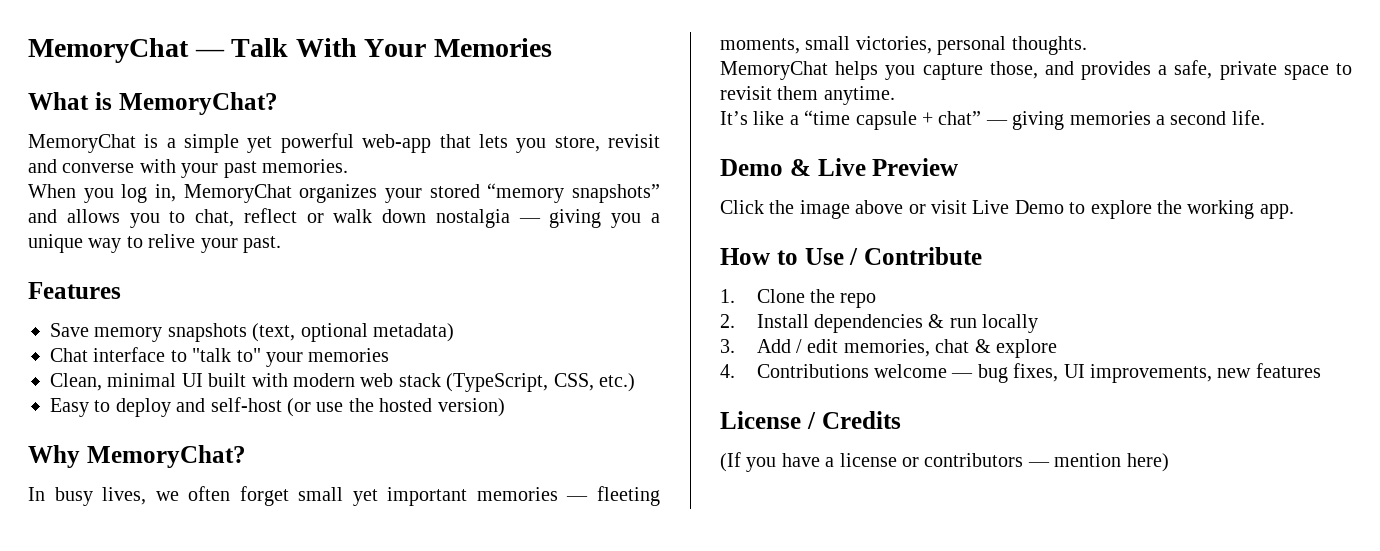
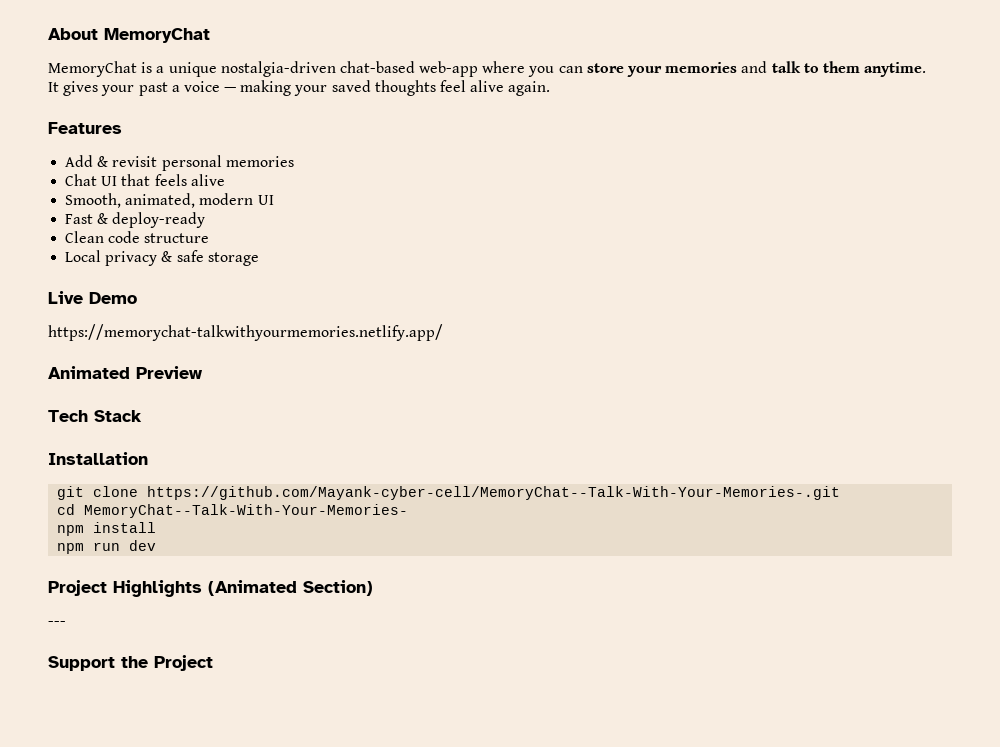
- MemoryChat — Talk With Your Memories
- What is MemoryChat?
- MemoryChat is a simple yet powerful web-app that lets you store, revisit and converse with your past memories.
- When you log in, MemoryChat organizes your stored “memory snapshots” and allows you to chat, reflect or walk down nostalgia — giving you a unique way to relive your past.
+ About MemoryChat
+ MemoryChat is a unique nostalgia-driven chat-based web-app where you can store your memories and talk to them anytime.
+ It gives your past a voice — making your saved thoughts feel alive again.
  Features
- Save memory snapshots (text, optional metadata)
- Chat interface to "talk to" your memories
- Clean, minimal UI built with modern web stack (TypeScript, CSS, etc.)
- Easy to deploy and self-host (or use the hosted version)
- Why MemoryChat?
- In busy lives, we often forget small yet important memories — fleeting moments, small victories, personal thoughts.
- MemoryChat helps you capture those, and provides a safe, private space to revisit them anytime.
- It’s like a “time capsule + chat” — giving memories a second life.
- Demo & Live Preview
- Click the image above or visit Live Demo to explore the working app.
- How to Use / Contribute
- 1. Clone the repo
- 2. Install dependencies & run locally
- 3. Add / edit memories, chat & explore
- 4. Contributions welcome — bug fixes, UI improvements, new features
- License / Credits
- (If you have a license or contributors — mention here)
+ Add & revisit personal memories
+ Chat UI that feels alive
+ Smooth, animated, modern UI
+ Fast & deploy-ready
+ Clean code structure
+ Local privacy & safe storage
+ Live Demo
+ https://memorychat-talkwithyourmemories.netlify.app/
+ Animated Preview
+ Tech Stack
+ Installation
+ git clone https://github.com/Mayank-cyber-cell/MemoryChat--Talk-With-Your-Memories-.git
+ cd MemoryChat--Talk-With-Your-Memories-
+ npm install
+ npm run dev
+ Project Highlights (Animated Section)
+ ---
+ Support the Project

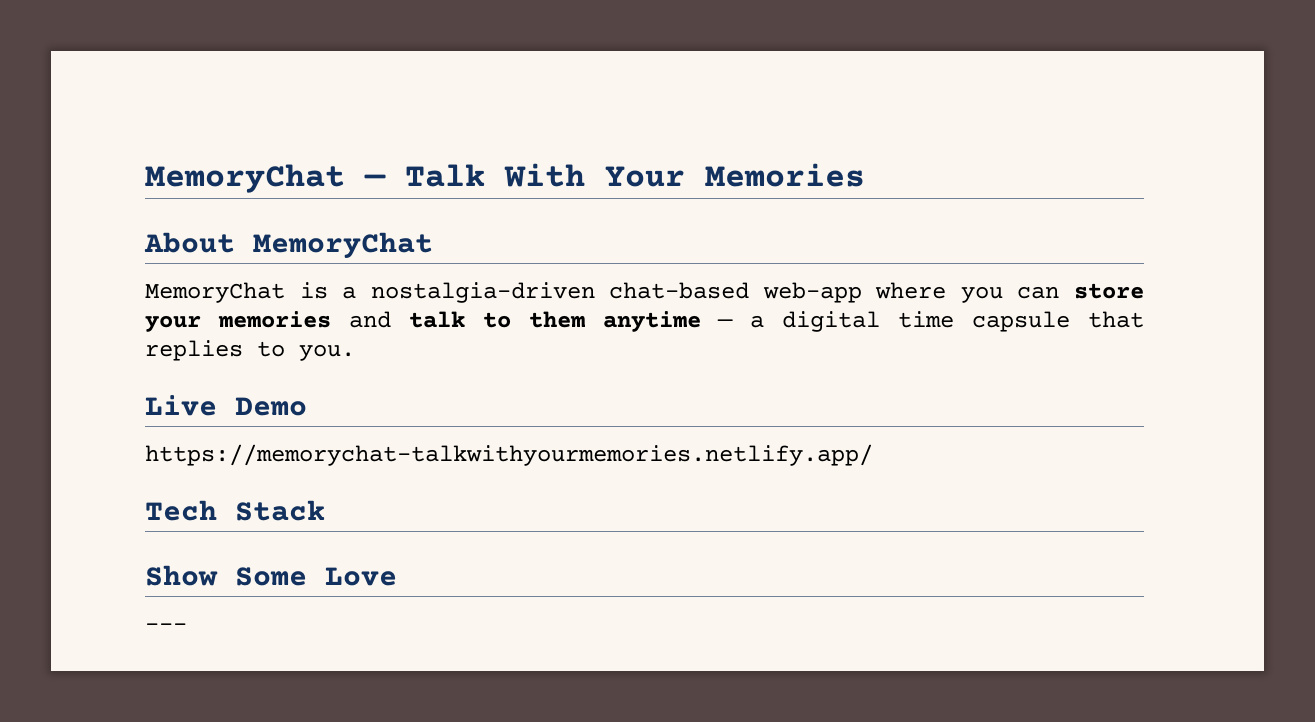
+ MemoryChat — Talk With Your Memories
- MemoryChat is a unique nostalgia-driven chat-based web-app where you can store your memories and talk to them anytime.
- It gives your past a voice — making your saved thoughts feel alive again.
- Features
- Add & revisit personal memories
- Chat UI that feels alive
- Smooth, animated, modern UI
- Fast & deploy-ready
- Clean code structure
- Local privacy & safe storage
+ MemoryChat is a nostalgia-driven chat-based web-app where you can store your memories and talk to them anytime — a digital time capsule that replies to you.
- Animated Preview
- Installation
- git clone https://github.com/Mayank-cyber-cell/MemoryChat--Talk-With-Your-Memories-.git
- cd MemoryChat--Talk-With-Your-Memories-
- npm install
- npm run dev
- Project Highlights (Animated Section)
+ Show Some Love
  ---
- Support the Project

